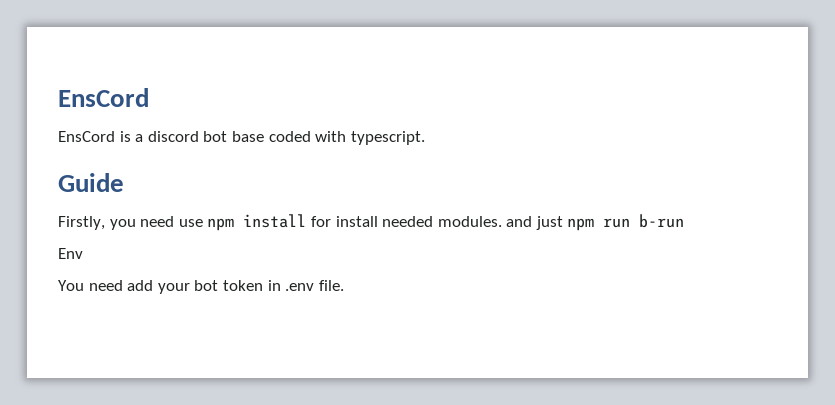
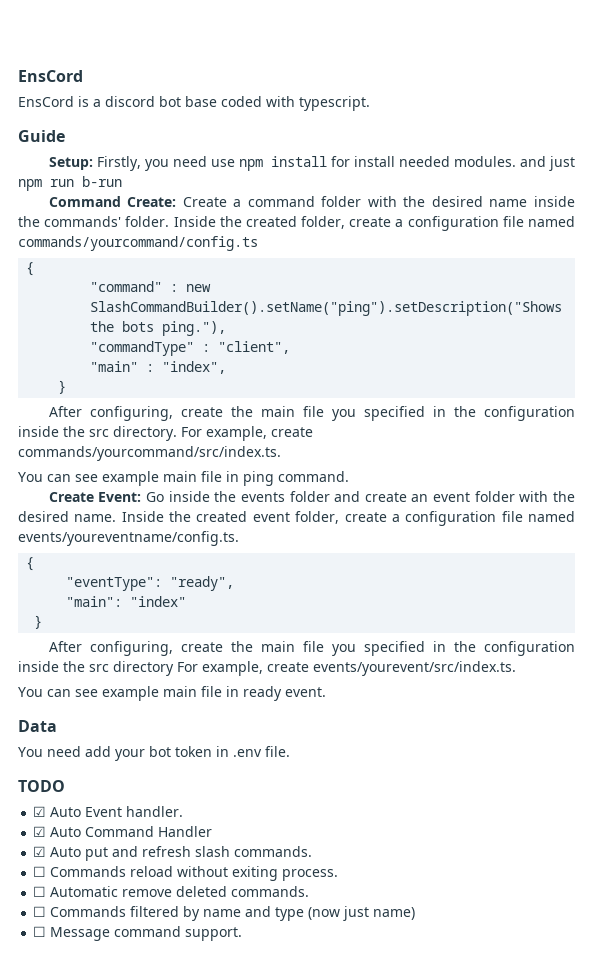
- Firstly, you need use npm install for install needed modules. and just npm run b-run
+ Setup: Firstly, you need use npm install for install needed modules. and just npm run b-run
- Env
+ Command Create: Create a command folder with the desired name inside the commands' folder. Inside the created folder, create a configuration file named commands/yourcommand/config.ts
+ {
+ "command" : new SlashCommandBuilder().setName("ping").setDescription("Shows the bots ping."),
+ "commandType" : "client",
+ "main" : "index",
+ }
+ After configuring, create the main file you specified in the configuration inside the src directory. For example, create commands/yourcommand/src/index.ts.
+ You can see example main file in ping command.
+ Create Event: Go inside the events folder and create an event folder with the desired name. Inside the created event folder, create a configuration file named events/youreventname/config.ts.
+ {
+ "eventType": "ready",
+ "main": "index"
+ }
+ After configuring, create the main file you specified in the configuration inside the src directory For example, create events/yourevent/src/index.ts.
+ You can see example main file in ready event.
+ Data
+ TODO
+ ☑ Auto Event handler.
+ ☑ Auto Command Handler
+ ☑ Auto put and refresh slash commands.
+ ☐ Commands reload without exiting process.
+ ☐ Automatic remove deleted commands.
+ ☐ Commands filtered by name and type (now just name)
+ ☐ Message command support.

